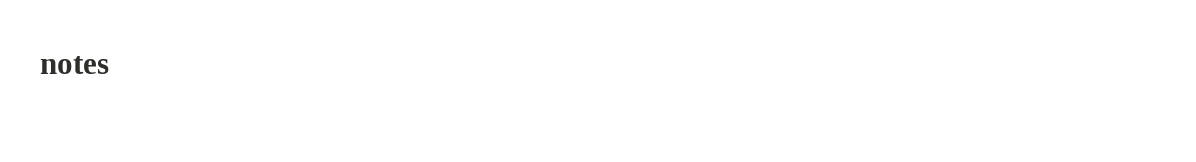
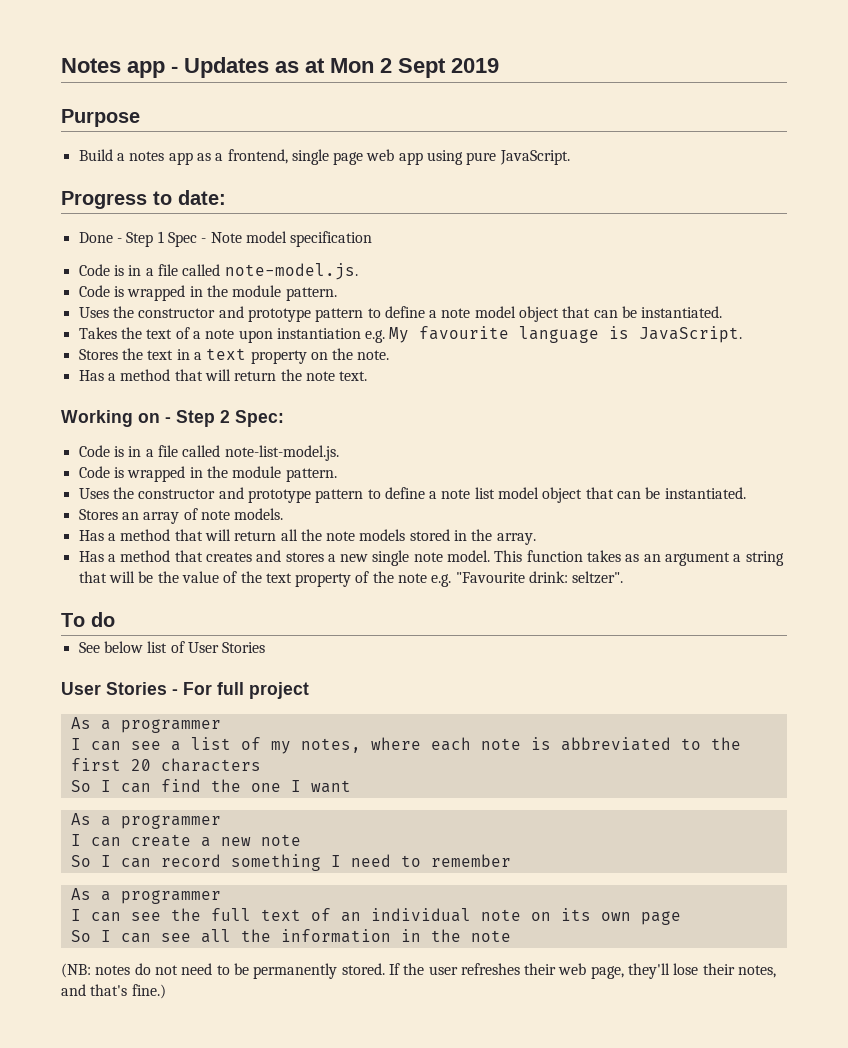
- notes
+ Notes app - Updates as at Mon 2 Sept 2019
+ Purpose
+ Build a notes app as a frontend, single page web app using pure JavaScript.
+ Progress to date:
+ Done - Step 1 Spec - Note model specification
+ Code is in a file called note-model.js.
+ Code is wrapped in the module pattern.
+ Uses the constructor and prototype pattern to define a note model object that can be instantiated.
+ Takes the text of a note upon instantiation e.g. My favourite language is JavaScript.
+ Stores the text in a text property on the note.
+ Has a method that will return the note text.
+ Working on - Step 2 Spec:
+ Code is in a file called note-list-model.js.
+ Code is wrapped in the module pattern.
+ Uses the constructor and prototype pattern to define a note list model object that can be instantiated.
+ Stores an array of note models.
+ Has a method that will return all the note models stored in the array.
+ Has a method that creates and stores a new single note model. This function takes as an argument a string that will be the value of the text property of the note e.g. "Favourite drink: seltzer".
+ To do
+ See below list of User Stories
+ User Stories - For full project
+ As a programmer
+ I can see a list of my notes, where each note is abbreviated to the first 20 characters
+ So I can find the one I want
+ As a programmer
+ I can create a new note
+ So I can record something I need to remember
+ As a programmer
+ I can see the full text of an individual note on its own page
+ So I can see all the information in the note
+ (NB: notes do not need to be permanently stored. If the user refreshes their web page, they'll lose their notes, and that's fine.)

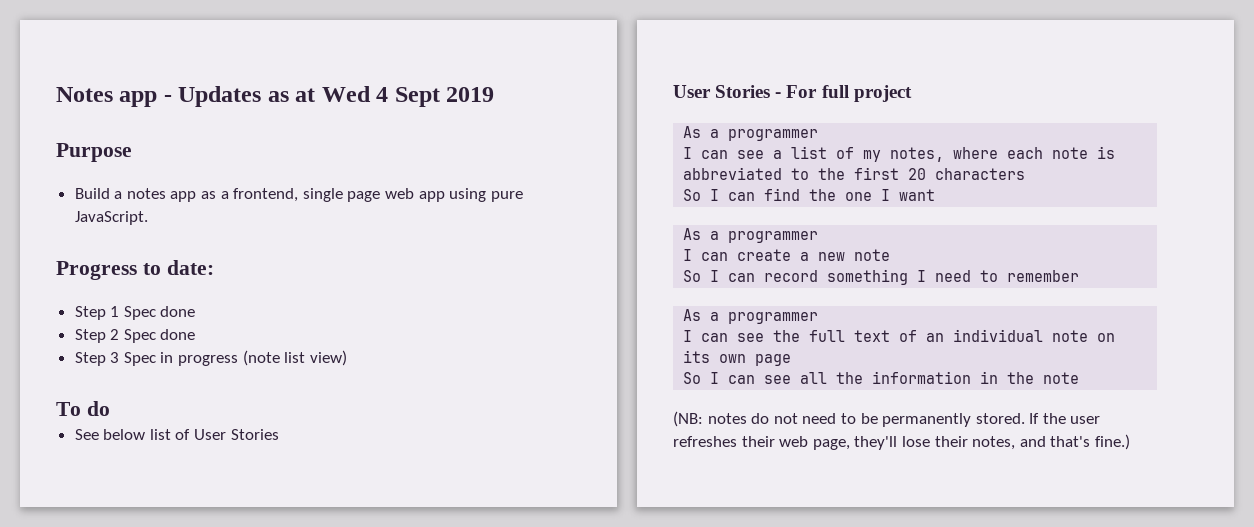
- Notes app - Updates as at Mon 2 Sept 2019
+ Notes app - Updates as at Wed 4 Sept 2019
- Done - Step 1 Spec - Note model specification
- Code is in a file called note-model.js.
- Code is wrapped in the module pattern.
- Uses the constructor and prototype pattern to define a note model object that can be instantiated.
- Takes the text of a note upon instantiation e.g. My favourite language is JavaScript.
- Stores the text in a text property on the note.
- Has a method that will return the note text.
- Working on - Step 2 Spec:
- Code is in a file called note-list-model.js.
- Code is wrapped in the module pattern.
- Uses the constructor and prototype pattern to define a note list model object that can be instantiated.
- Stores an array of note models.
- Has a method that will return all the note models stored in the array.
- Has a method that creates and stores a new single note model. This function takes as an argument a string that will be the value of the text property of the note e.g. "Favourite drink: seltzer".
+ Step 1 Spec done
+ Step 2 Spec done
+ Step 3 Spec in progress (note list view)

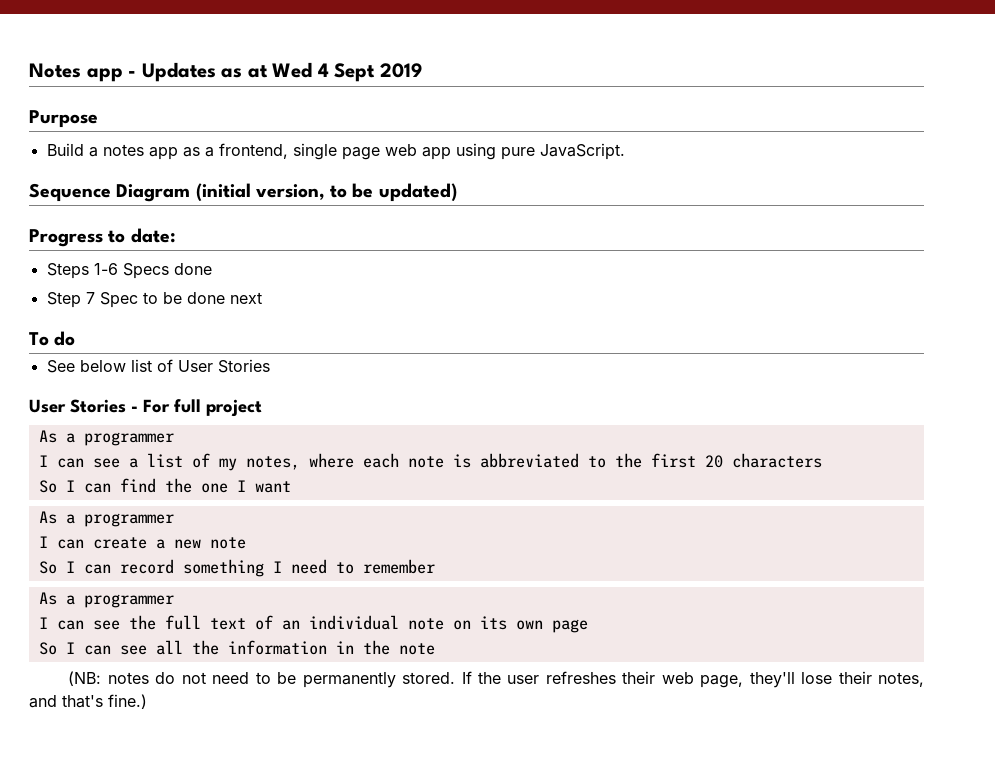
+ Sequence Diagram (initial version, to be updated)
- Step 1 Spec done
- Step 2 Spec done
- Step 3 Spec in progress (note list view)
+ Steps 1-6 Specs done
+ Step 7 Spec to be done next

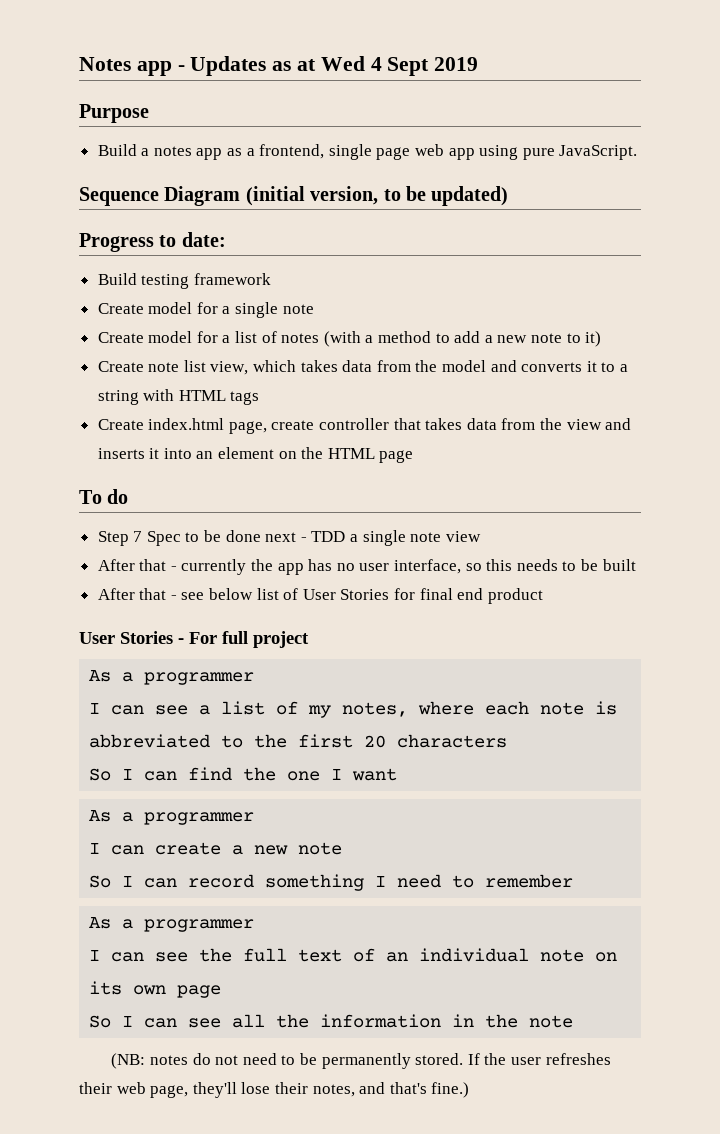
- Steps 1-6 Specs done
+ Build testing framework
+ Create model for a single note
+ Create model for a list of notes (with a method to add a new note to it)
+ Create note list view, which takes data from the model and converts it to a string with HTML tags
+ Create index.html page, create controller that takes data from the view and inserts it into an element on the HTML page
+ To do
- Step 7 Spec to be done next
- To do
- See below list of User Stories
+ Step 7 Spec to be done next - TDD a single note view
+ After that - currently the app has no user interface, so this needs to be built
+ After that - see below list of User Stories for final end product

